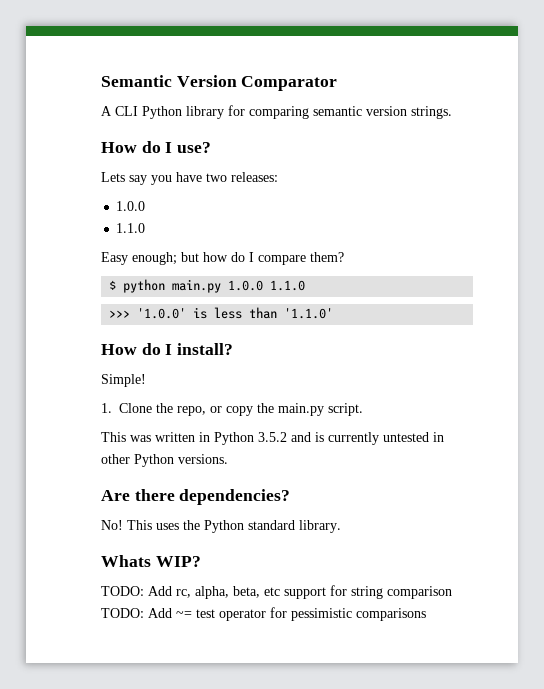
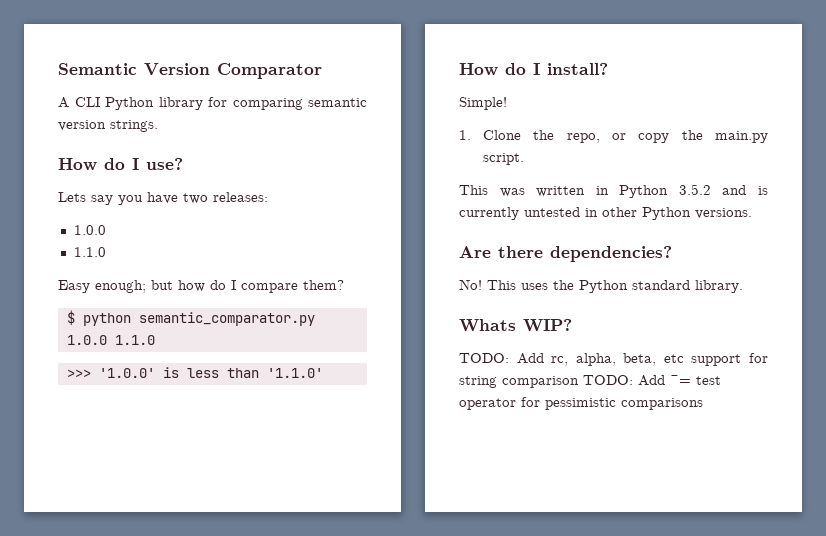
- $ python main.py 1.0.0 1.1.0
+ $ python semantic_comparator.py 1.0.0 1.1.0

